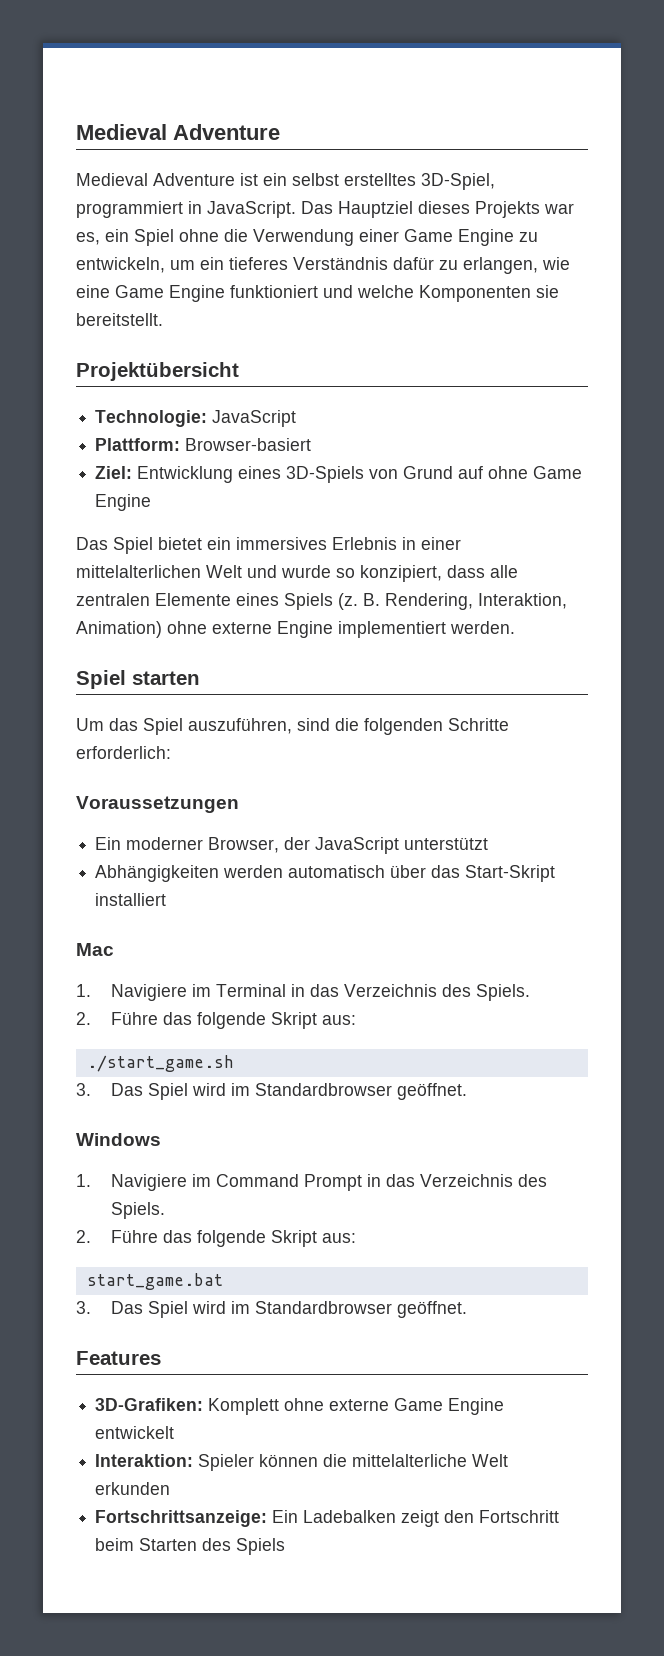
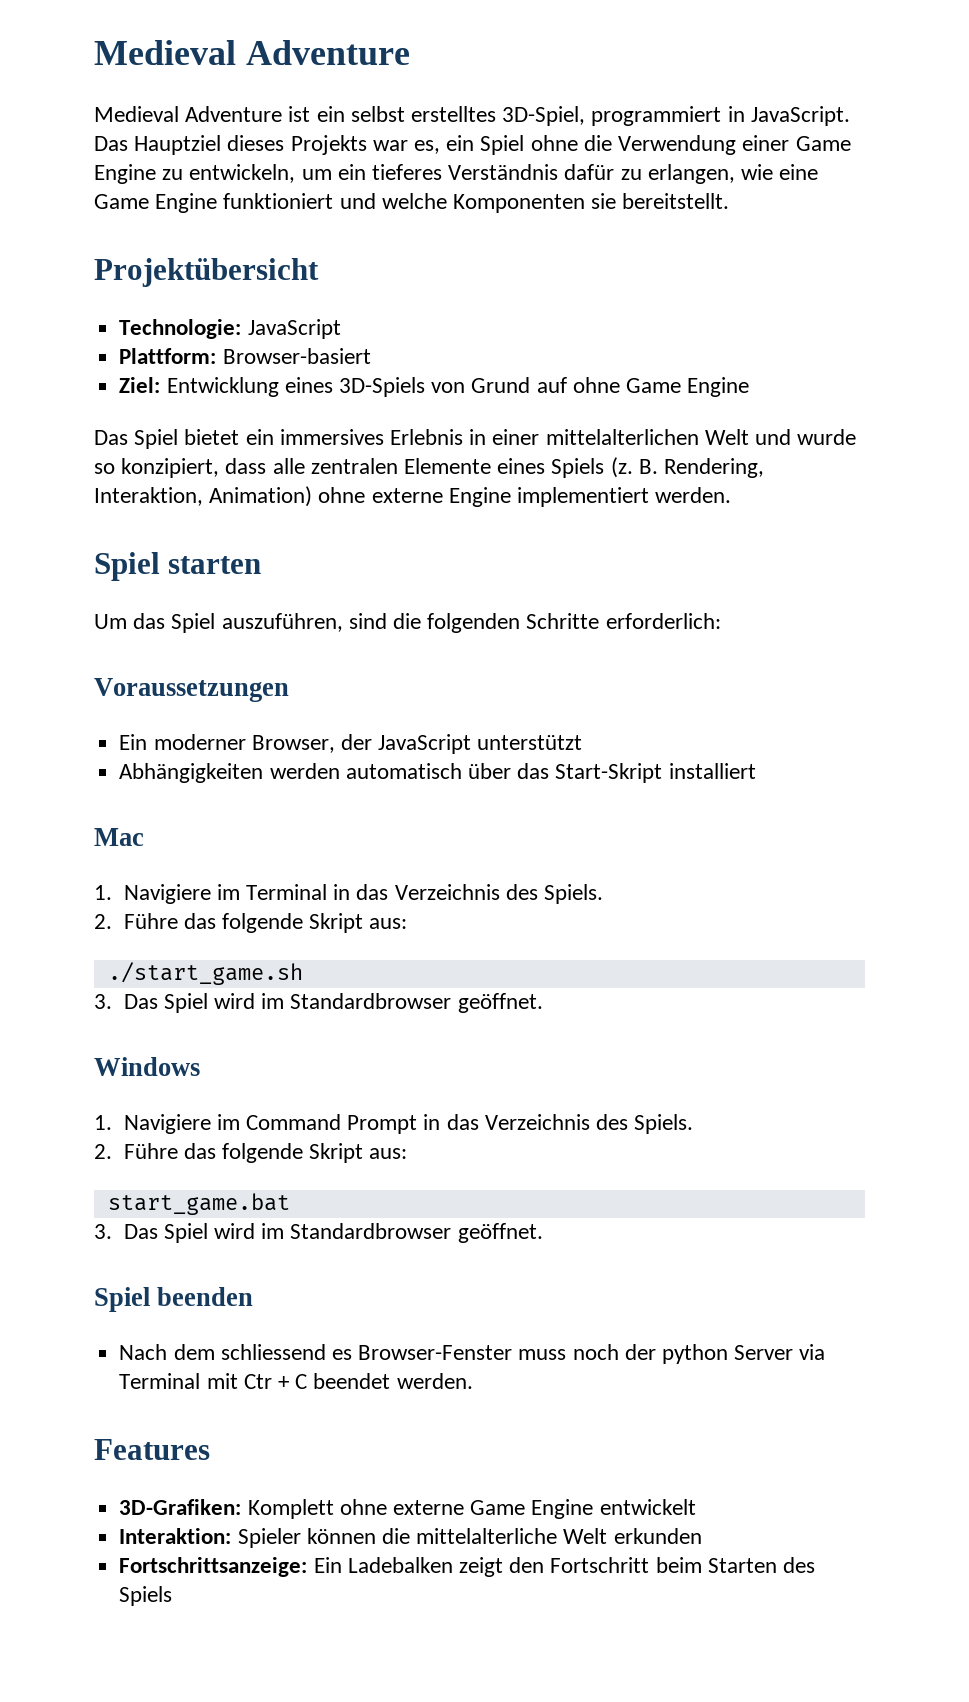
+ Spiel beenden
+ Nach dem schliessend es Browser-Fenster muss noch der python Server via Terminal mit Ctr + C beendet werden.

